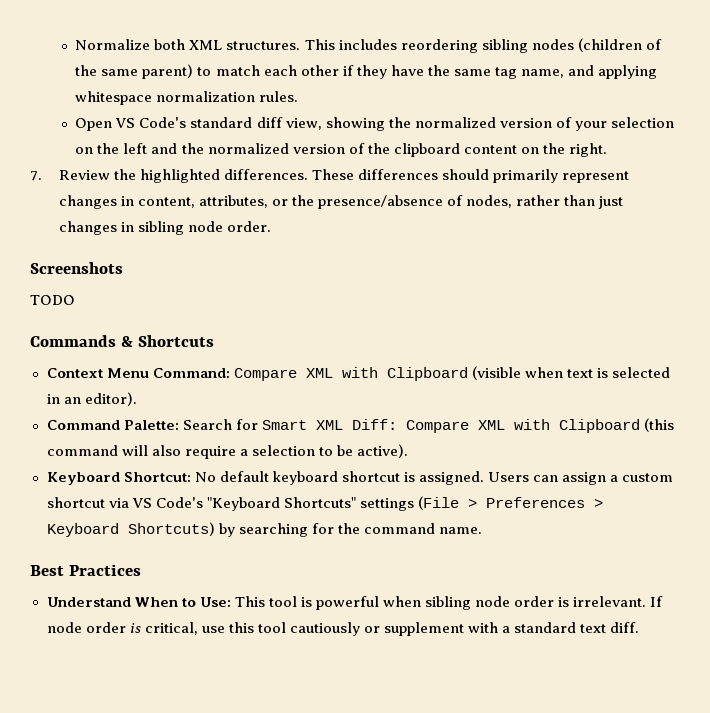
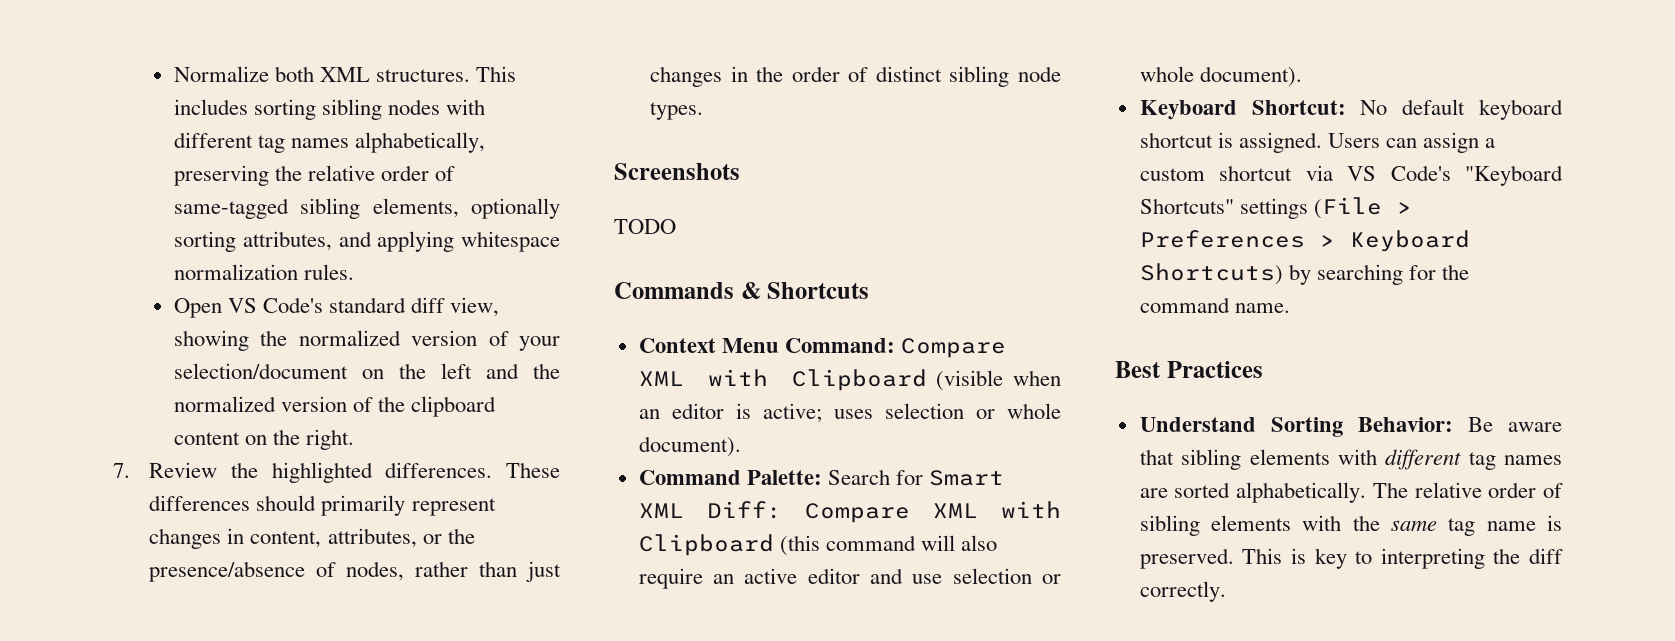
- This includes reordering sibling nodes (children of the same parent) to match each other if they have the same tag name, and applying whitespace normalization rules.
+ This includes sorting sibling nodes with different tag names alphabetically, preserving the relative order of same-tagged sibling elements, optionally sorting attributes, and applying whitespace normalization rules.
- Open VS Code's standard diff view, showing the normalized version of your selection on the left and the normalized version of the clipboard content on the right.
+ Open VS Code's standard diff view, showing the normalized version of your selection/document on the left and the normalized version of the clipboard content on the right.
- These differences should primarily represent changes in content, attributes, or the presence/absence of nodes, rather than just changes in sibling node order.
+ These differences should primarily represent changes in content, attributes, or the presence/absence of nodes, rather than just changes in the order of distinct sibling node types.
- Context Menu Command: Compare XML with Clipboard (visible when text is selected in an editor).
+ Context Menu Command: Compare XML with Clipboard (visible when an editor is active; uses selection or whole document).
- Command Palette: Search for Smart XML Diff: Compare XML with Clipboard (this command will also require a selection to be active).
+ Command Palette: Search for Smart XML Diff: Compare XML with Clipboard (this command will also require an active editor and use selection or whole document).
- Understand When to Use: This tool is powerful when sibling node order is irrelevant. If node order is critical, use this tool cautiously or supplement with a standard text diff.
+ Understand Sorting Behavior: Be aware that sibling elements with different tag names are sorted alphabetically. The relative order of sibling elements with the same tag name is preserved. This is key to interpreting the diff correctly.

